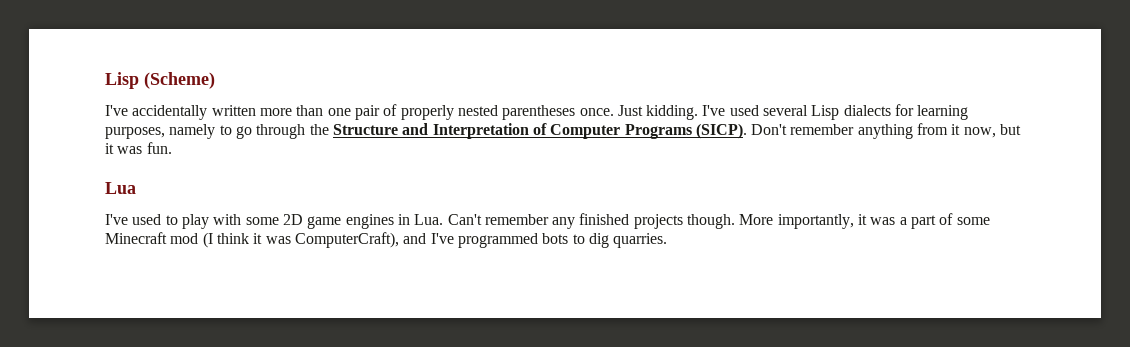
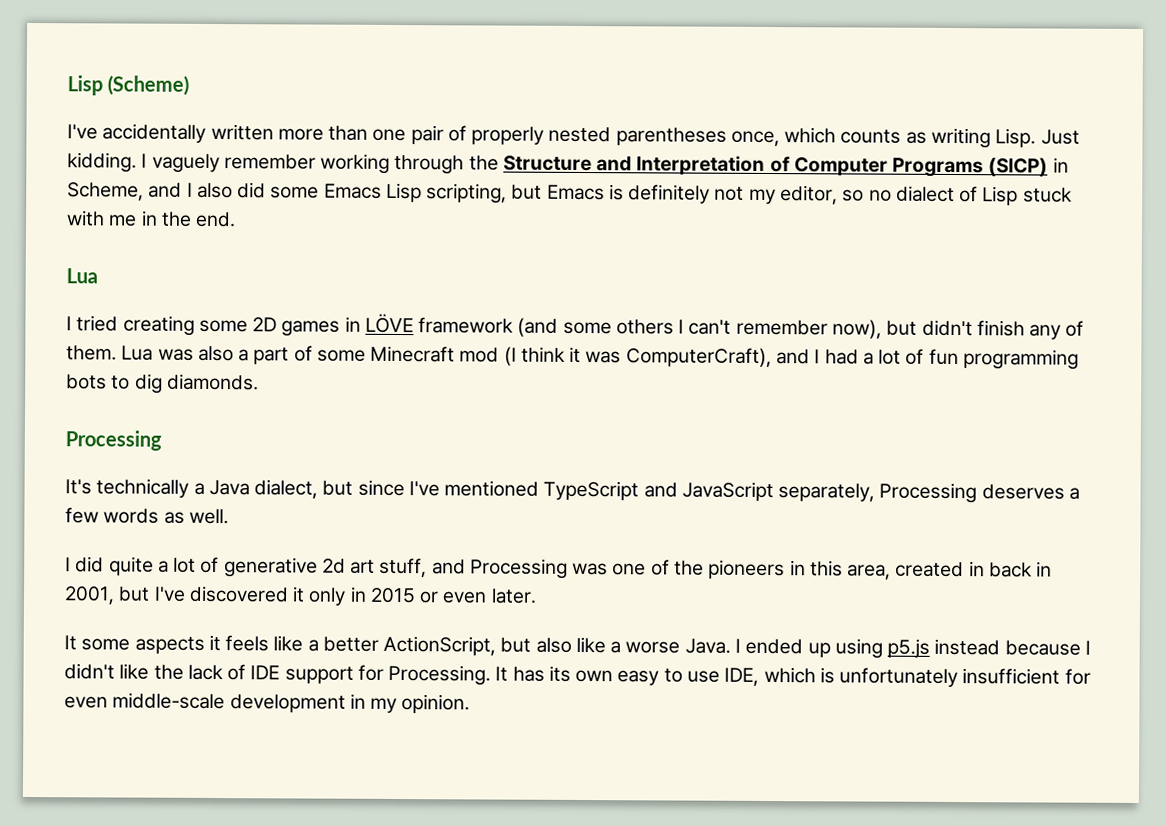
- I've accidentally written more than one pair of properly nested parentheses once. Just kidding. I've used several Lisp dialects for learning purposes, namely to go through the Structure and Interpretation of Computer Programs (SICP). Don't remember anything from it now, but it was fun.
+ I've accidentally written more than one pair of properly nested parentheses once, which counts as writing Lisp. Just kidding. I vaguely remember working through the Structure and Interpretation of Computer Programs (SICP) in Scheme, and I also did some Emacs Lisp scripting, but Emacs is definitely not my editor, so no dialect of Lisp stuck with me in the end.
  Lua
- I've used to play with some 2D game engines in Lua. Can't remember any finished projects though. More importantly, it was a part of some Minecraft mod (I think it was ComputerCraft), and I've programmed bots to dig quarries.
+ I tried creating some 2D games in LÖVE framework (and some others I can't remember now), but didn't finish any of them. Lua was also a part of some Minecraft mod (I think it was ComputerCraft), and I had a lot of fun programming bots to dig diamonds.
+ Processing
+ It's technically a Java dialect, but since I've mentioned TypeScript and JavaScript separately, Processing deserves a few words as well.
+ I did quite a lot of generative 2d art stuff, and Processing was one of the pioneers in this area, created in back in 2001, but I've discovered it only in 2015 or even later.
+ It some aspects it feels like a better ActionScript, but also like a worse Java. I ended up using p5.js instead because I didn't like the lack of IDE support for Processing. It has its own easy to use IDE, which is unfortunately insufficient for even middle-scale development in my opinion.

